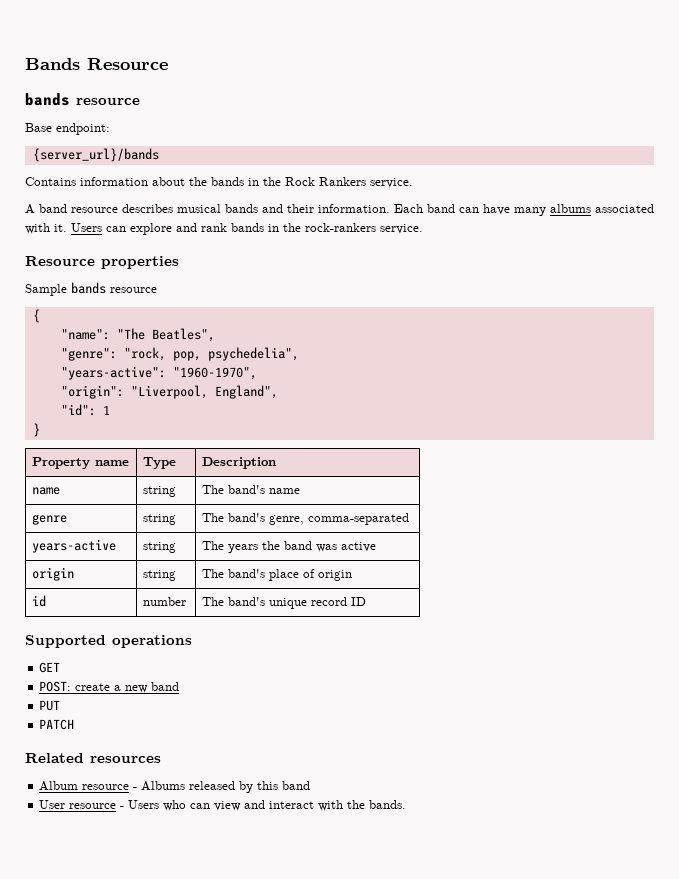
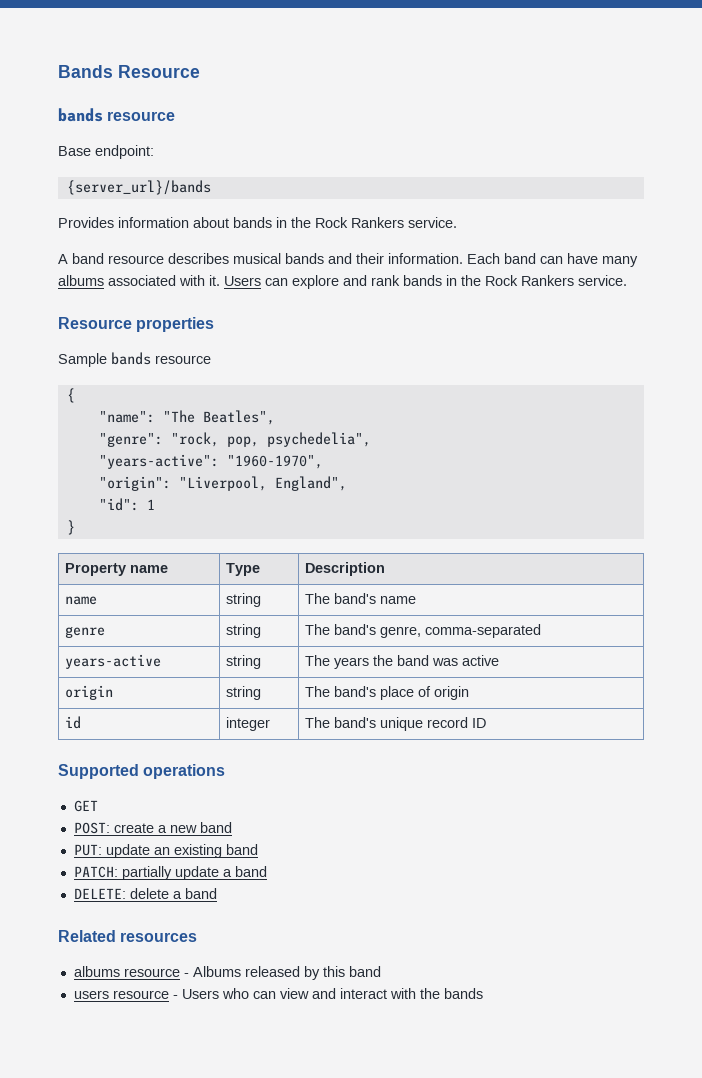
- Contains information about the bands in the Rock Rankers service.
+ Provides information about bands in the Rock Rankers service.
- Users can explore and rank bands in the rock-rankers service.
+ Users can explore and rank bands in the Rock Rankers service.
- id | number | The band's unique record ID
+ id | integer | The band's unique record ID
- PUT
- PATCH
+ PUT: update an existing band
+ PATCH: partially update a band
+ DELETE: delete a band
- Album resource - Albums released by this band
+ albums resource - Albums released by this band
- User resource - Users who can view and interact with the bands.
+ users resource - Users who can view and interact with the bands

